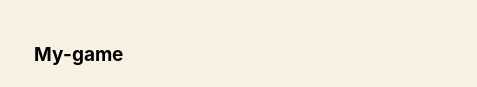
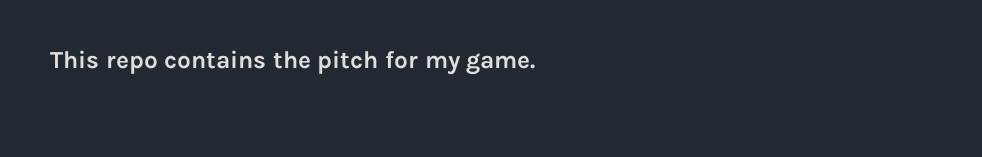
- My-game
+ This repo contains the pitch for my game.

